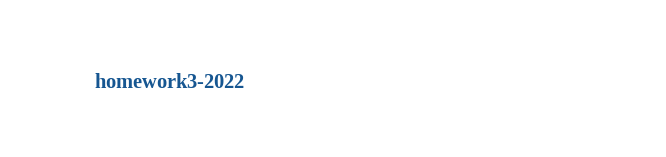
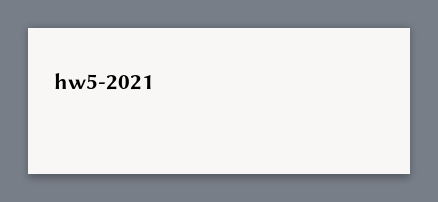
- homework3-2022
+ hw5-2021

